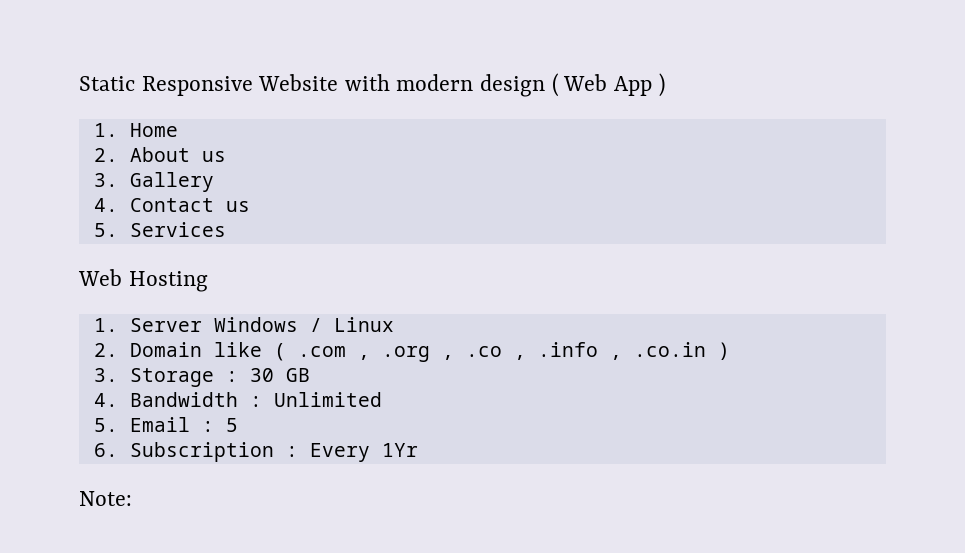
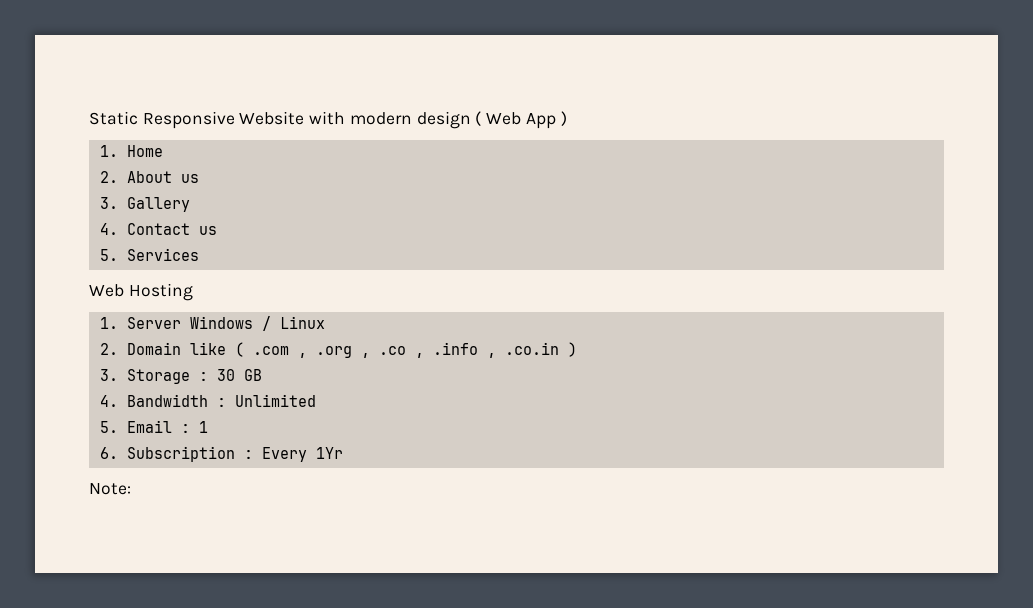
- 5. Email : 5
+ 5. Email : 1

